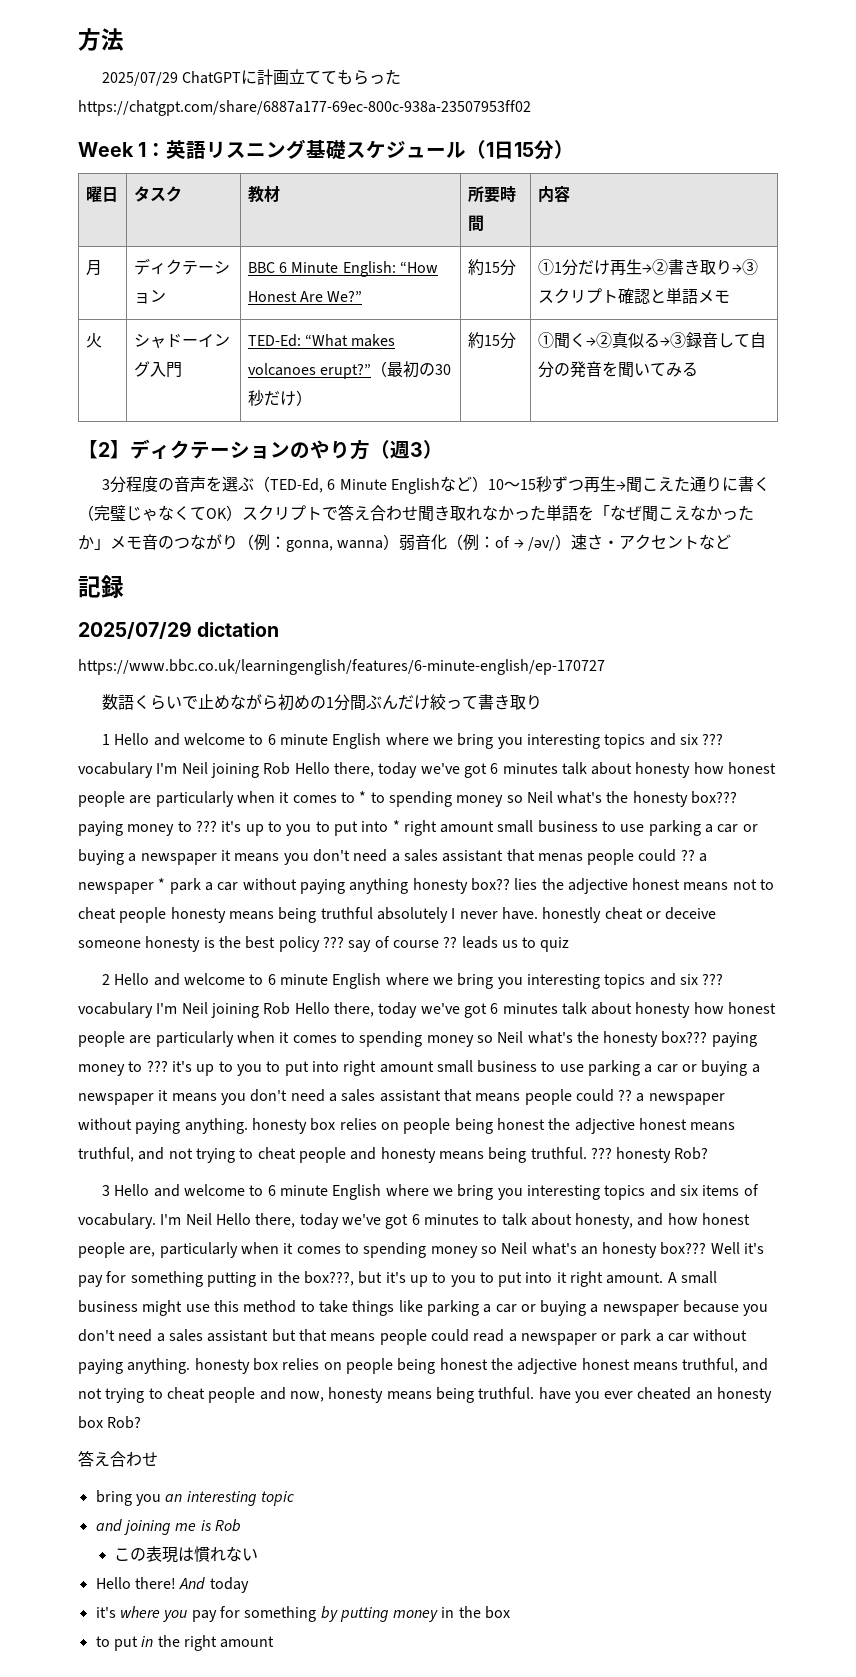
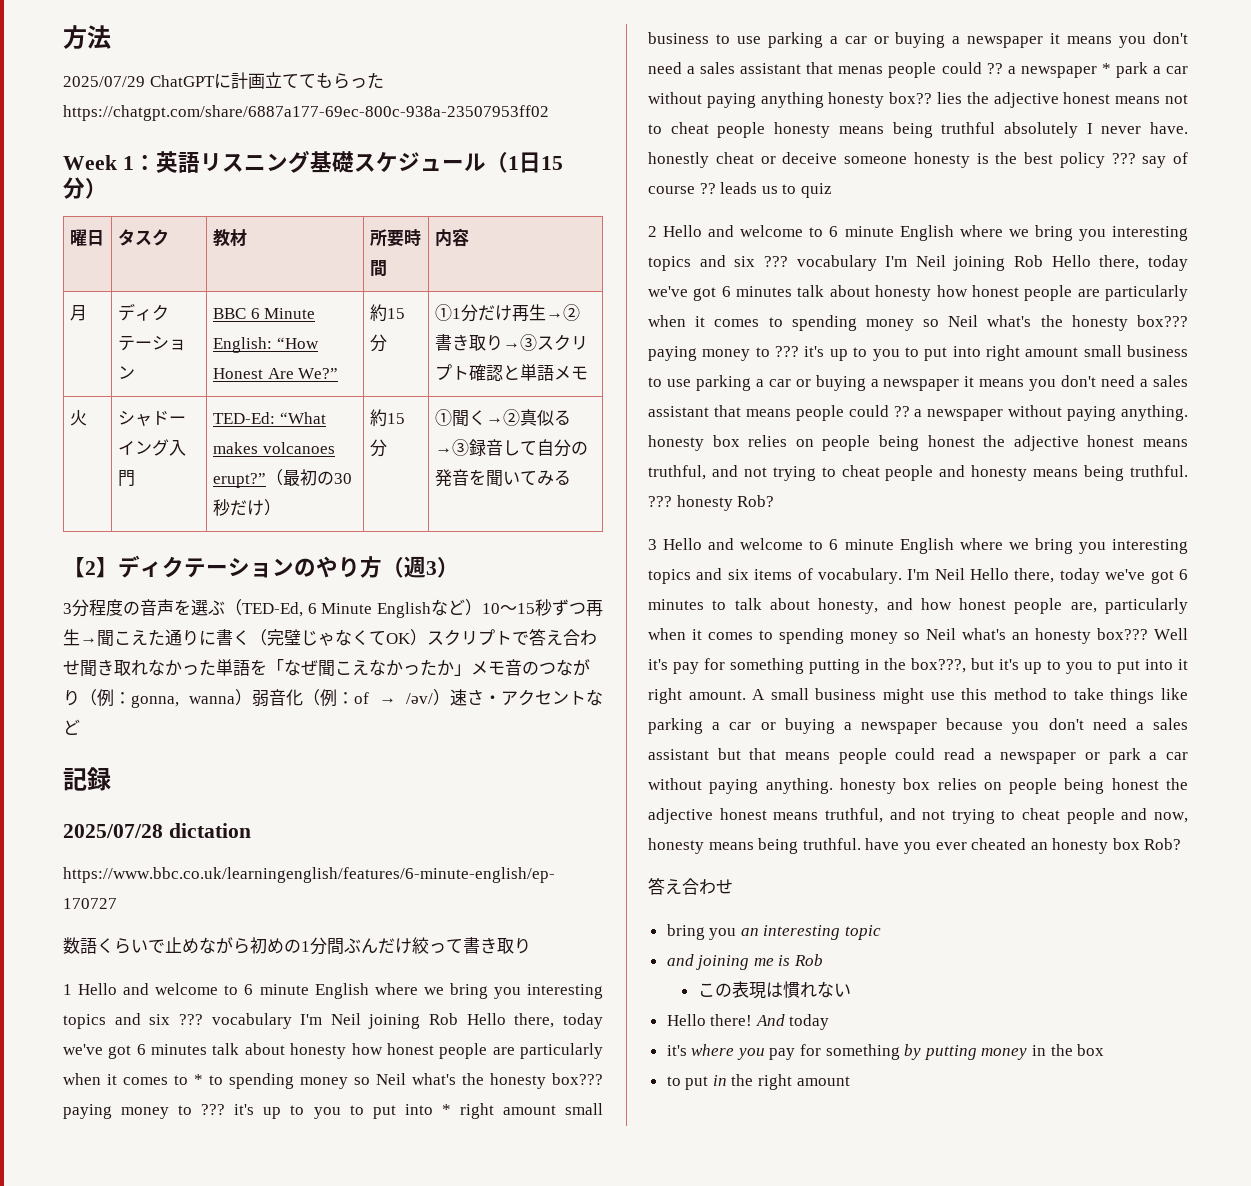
- 2025/07/29 dictation
+ 2025/07/28 dictation

